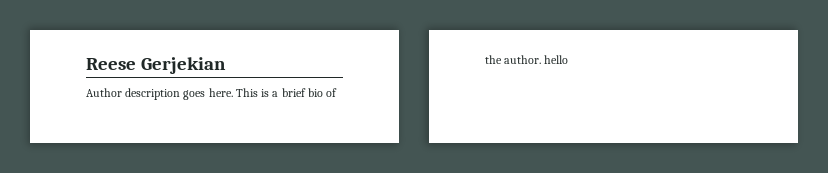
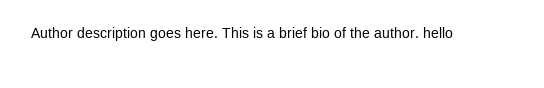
- Reese Gerjekian

